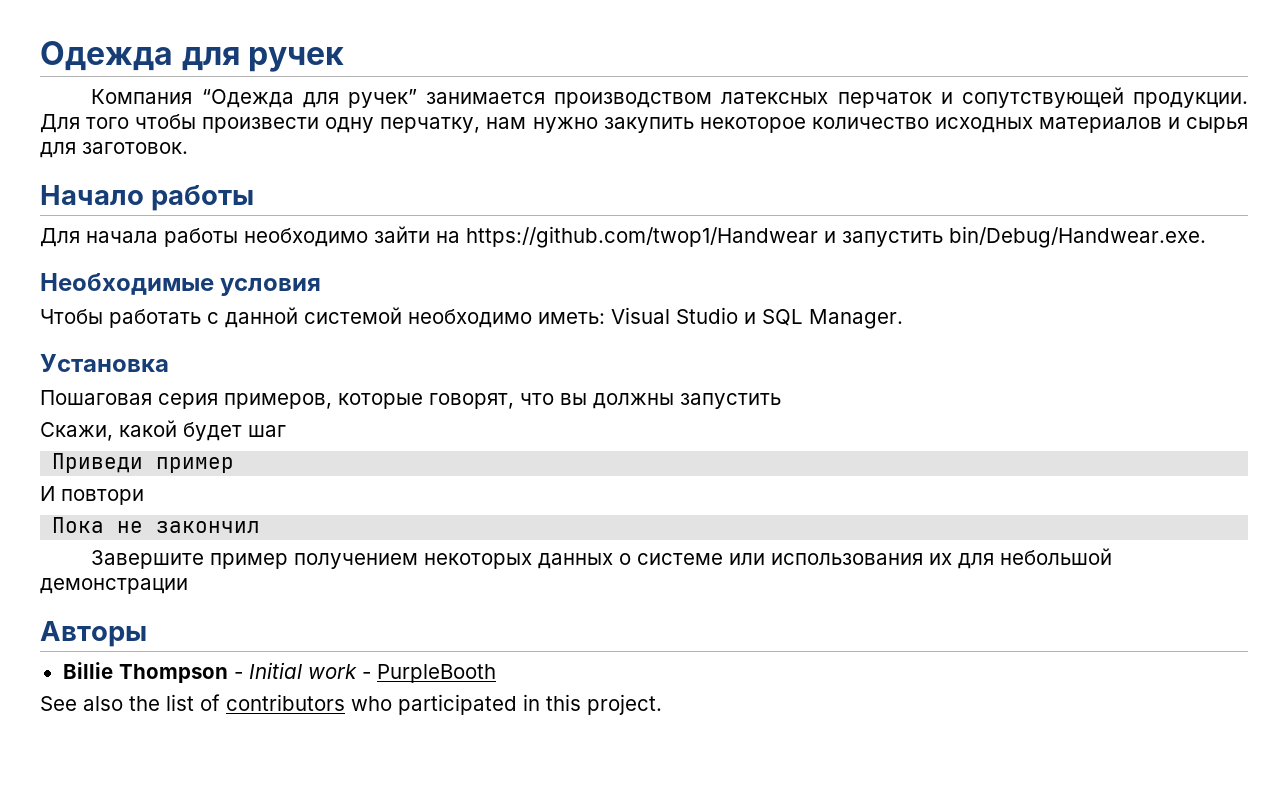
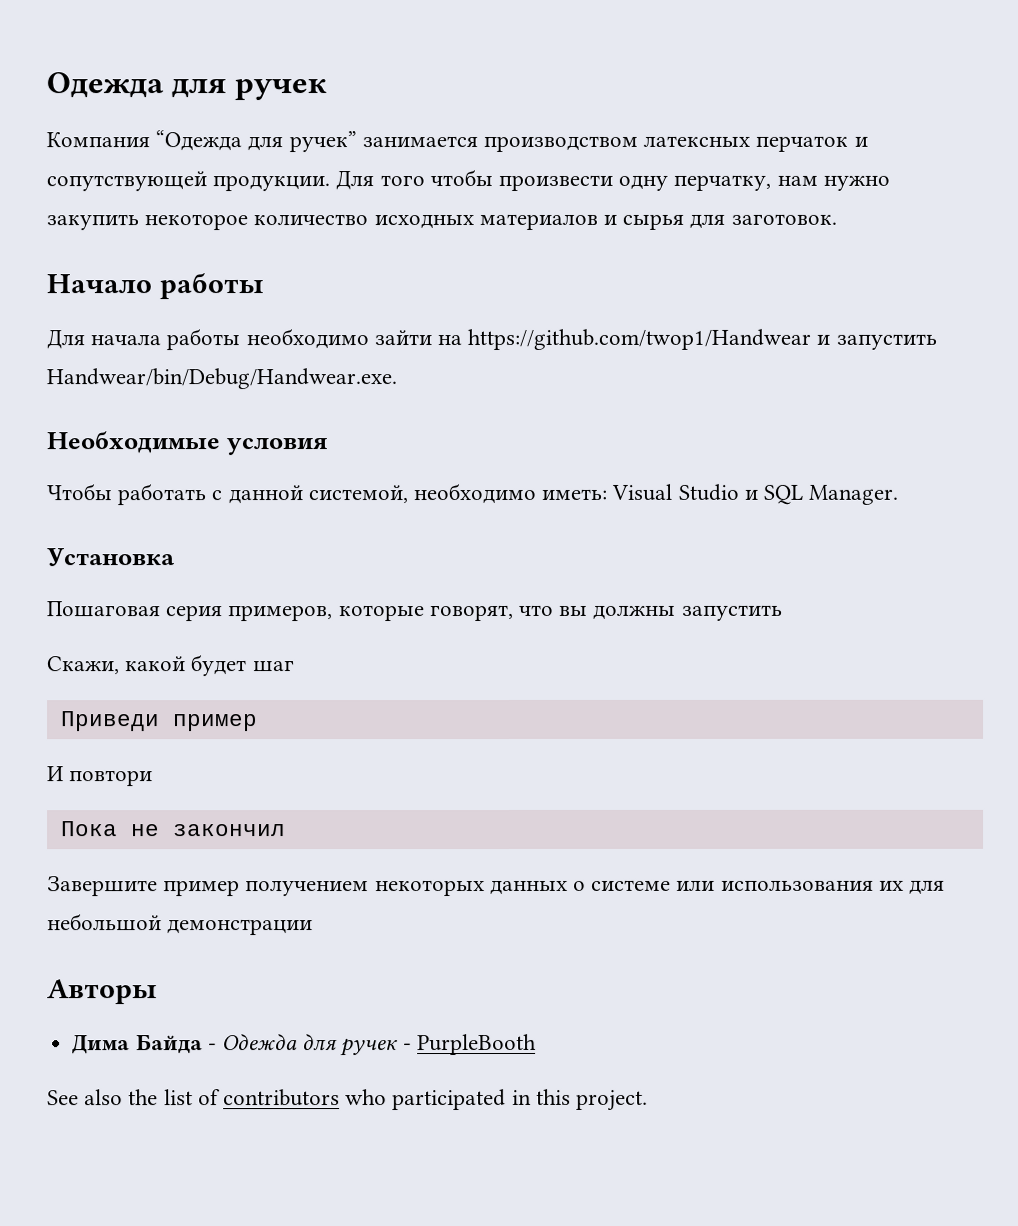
- Для начала работы необходимо зайти на https://github.com/twop1/Handwear и запустить bin/Debug/Handwear.exe.
+ Для начала работы необходимо зайти на https://github.com/twop1/Handwear и запустить Handwear/bin/Debug/Handwear.exe.
- Чтобы работать с данной системой необходимо иметь: Visual Studio и SQL Manager.
+ Чтобы работать с данной системой, необходимо иметь: Visual Studio и SQL Manager.
- Billie Thompson - Initial work - PurpleBooth
+ Дима Байда - Одежда для ручек - PurpleBooth

